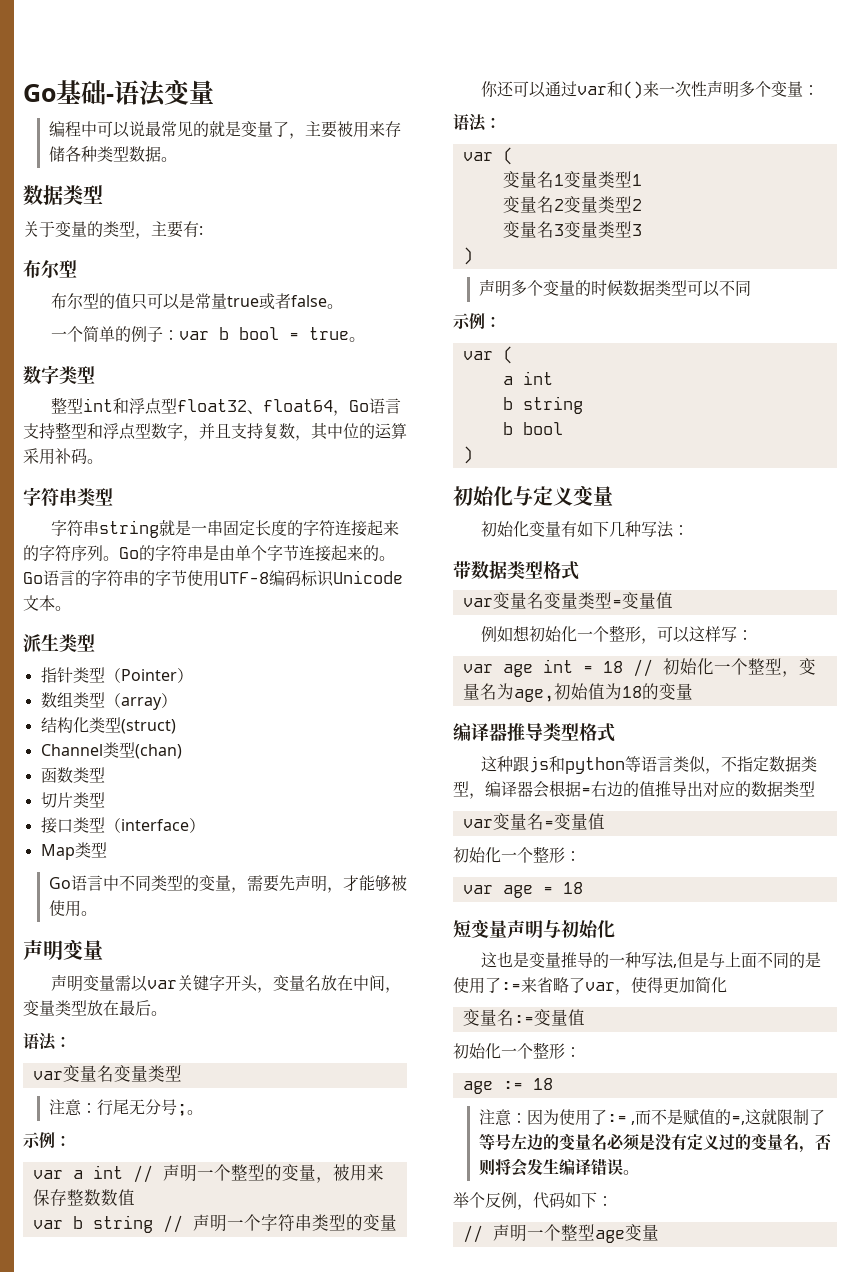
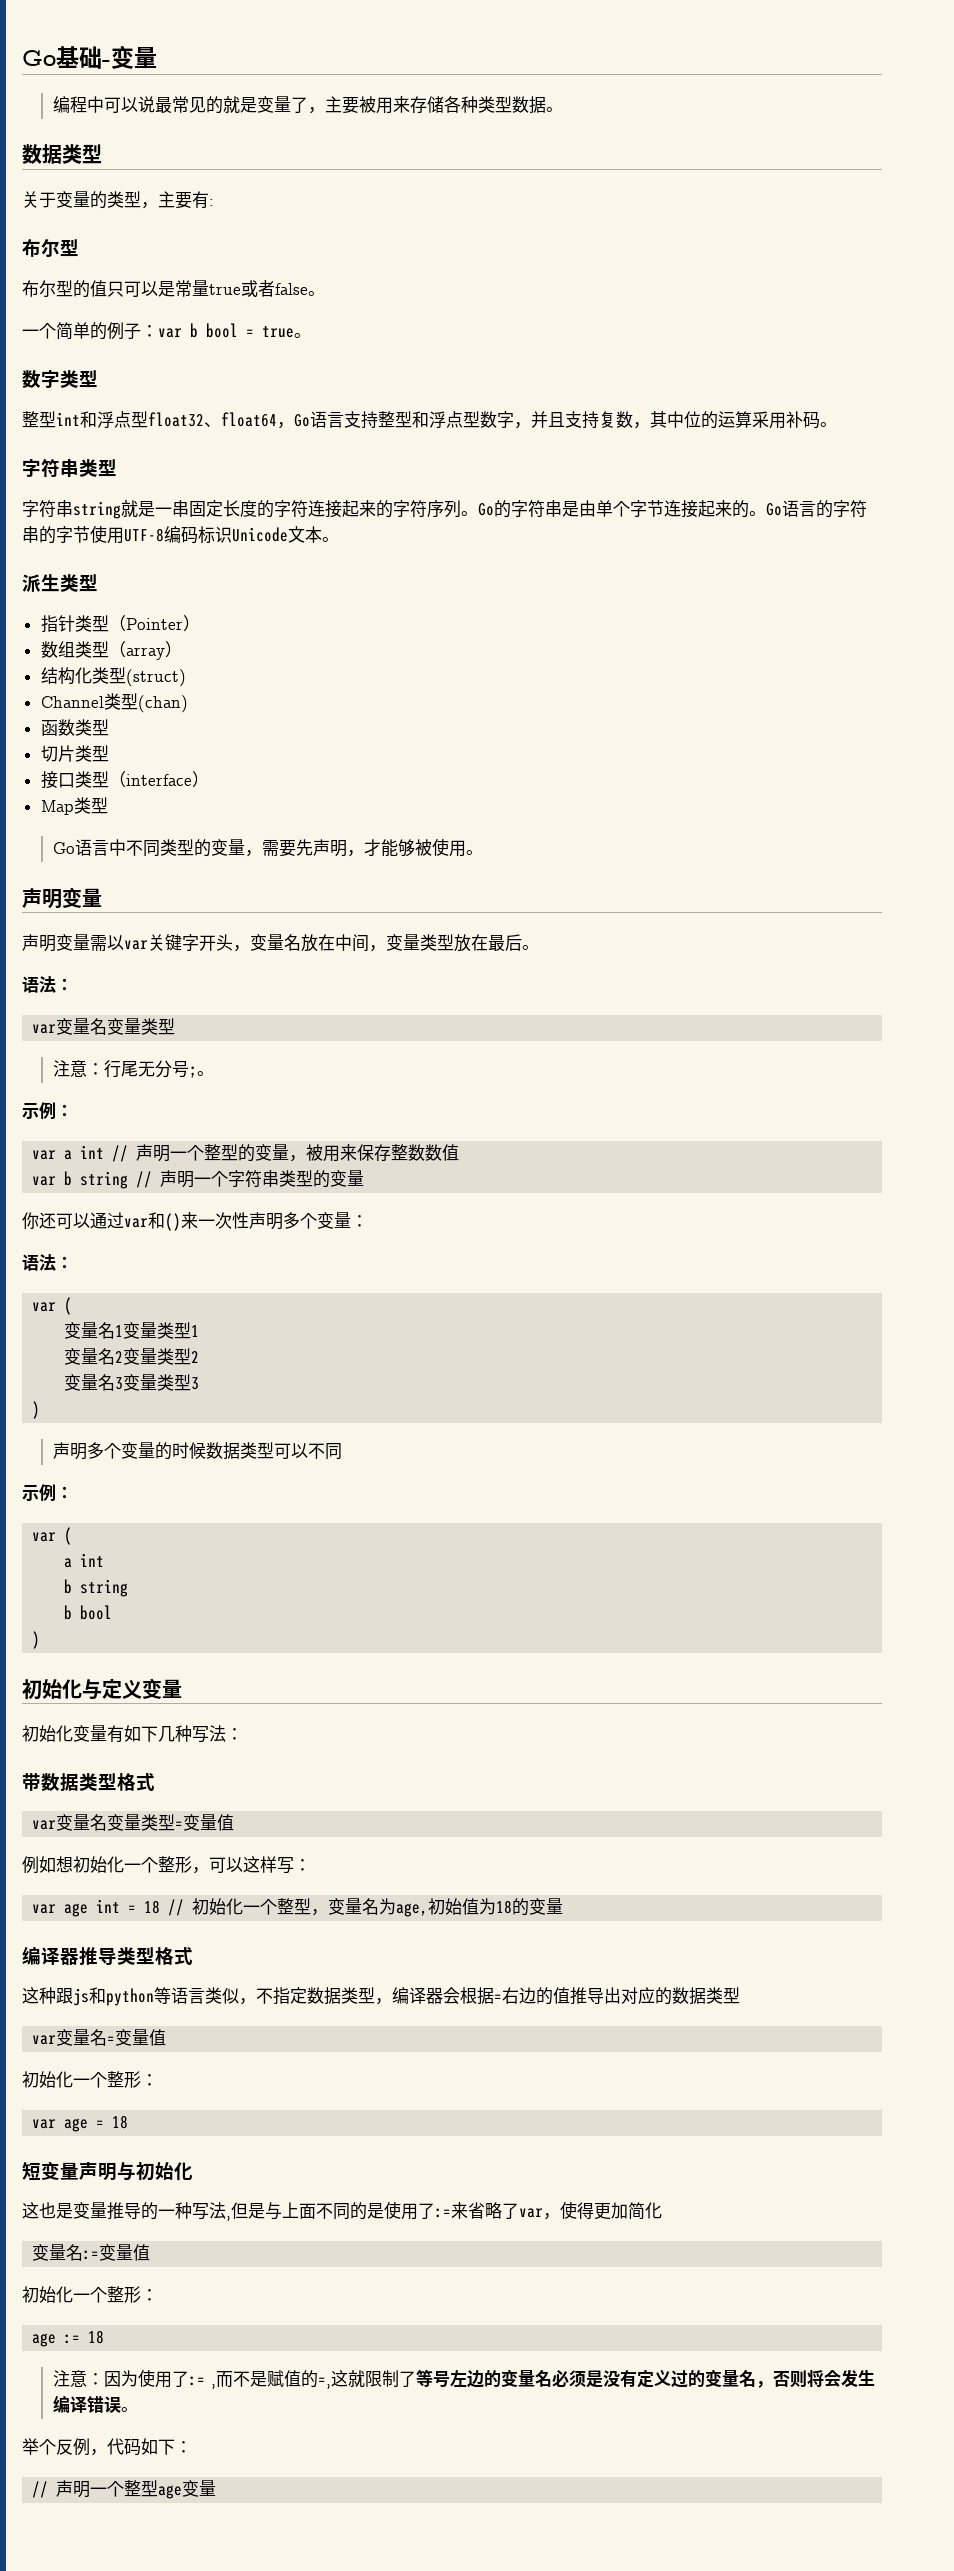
- Go基础-语法变量
+ Go基础-变量

